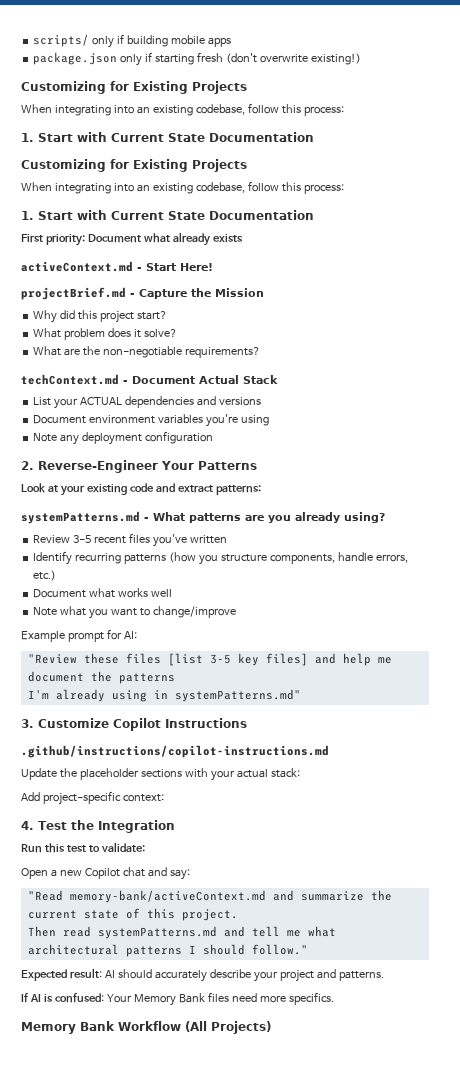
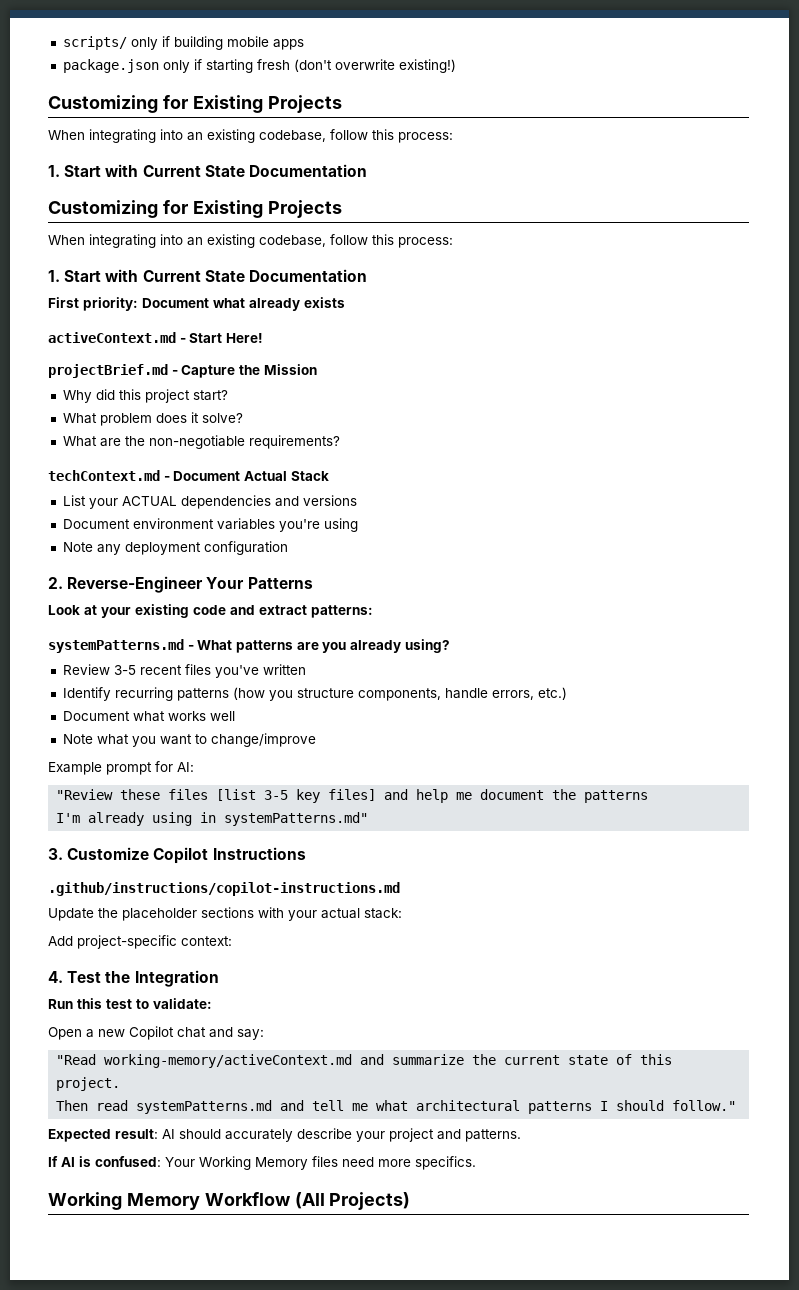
- "Read memory-bank/activeContext.md and summarize the current state of this project.
+ "Read working-memory/activeContext.md and summarize the current state of this project.
- If AI is confused: Your Memory Bank files need more specifics.
+ If AI is confused: Your Working Memory files need more specifics.
- Memory Bank Workflow (All Projects)
+ Working Memory Workflow (All Projects)

